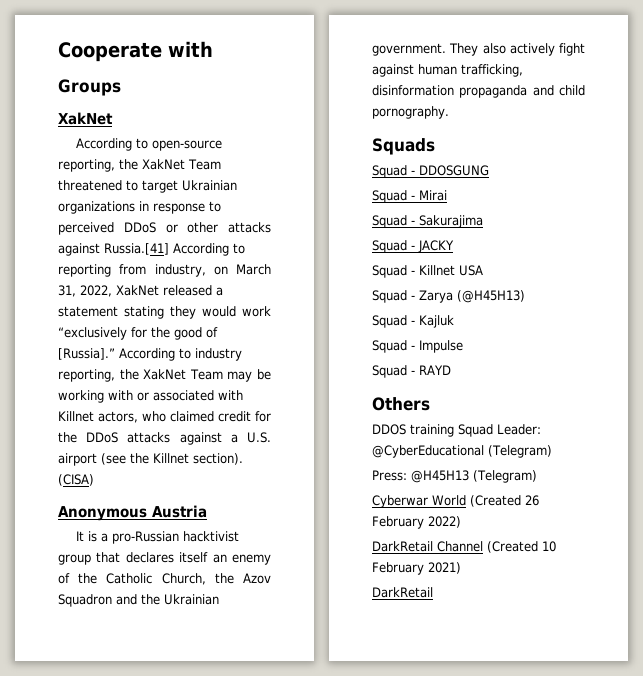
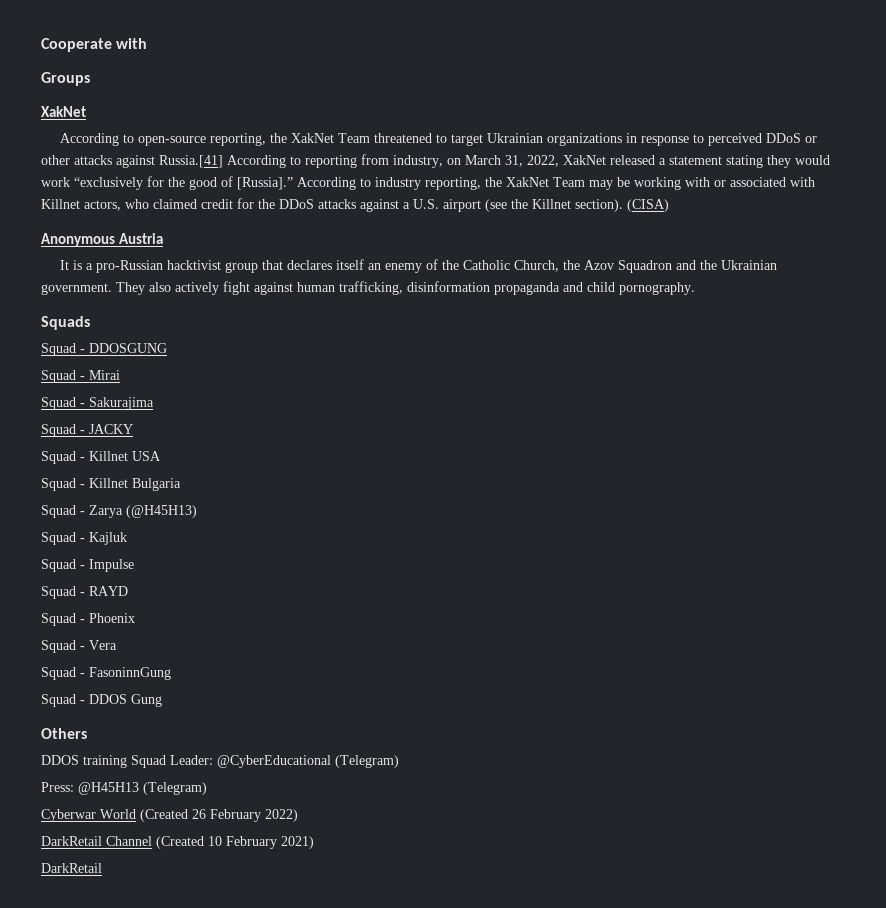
+ Squad - Killnet Bulgaria
+ Squad - Phoenix
+ Squad - Vera
+ Squad - FasoninnGung
+ Squad - DDOS Gung

